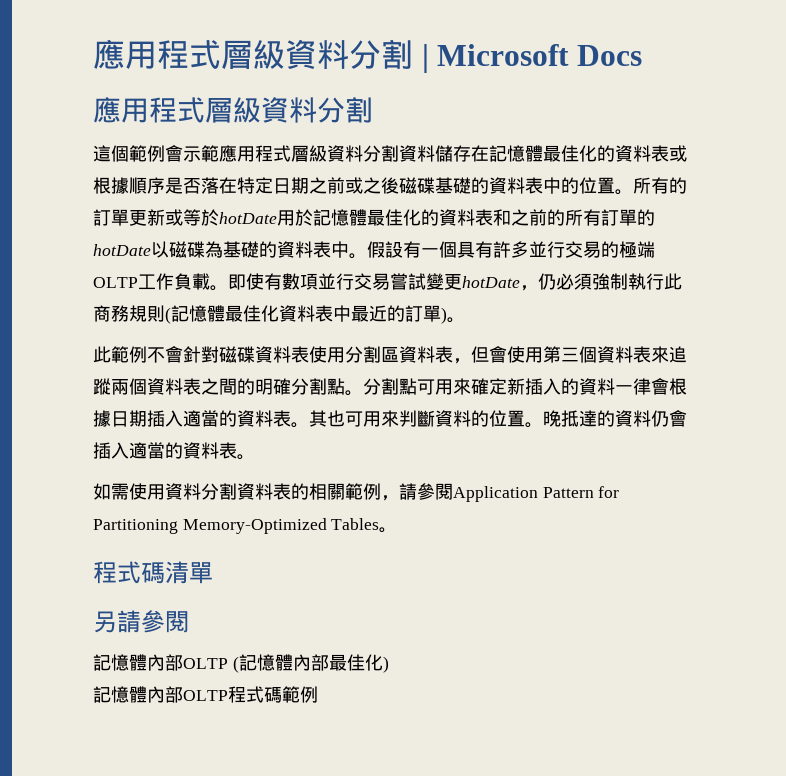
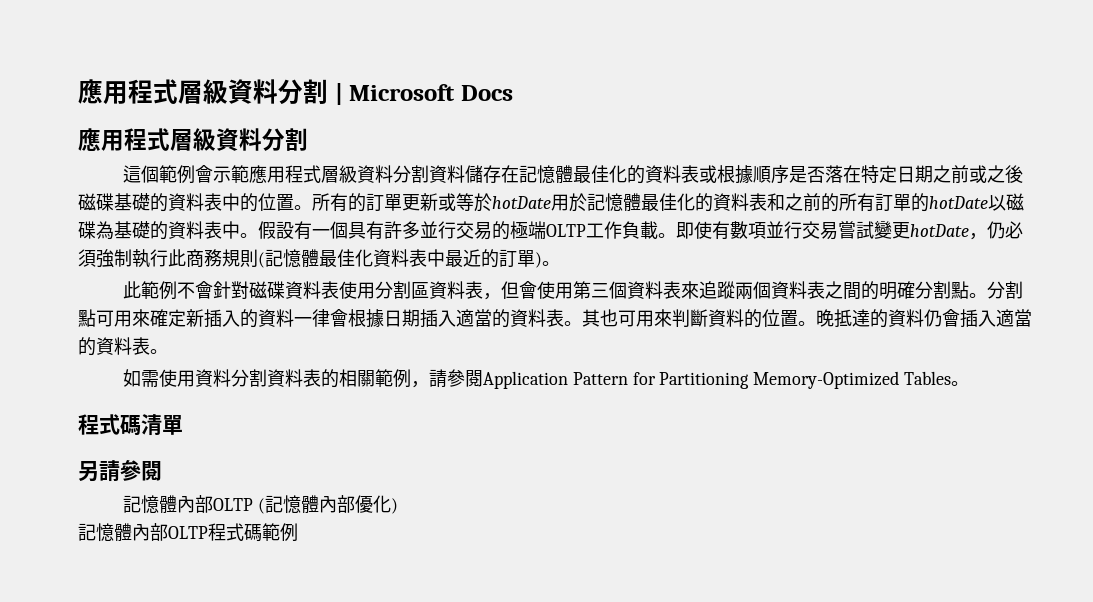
- 記憶體內部OLTP (記憶體內部最佳化)
+ 記憶體內部OLTP (記憶體內部優化)

